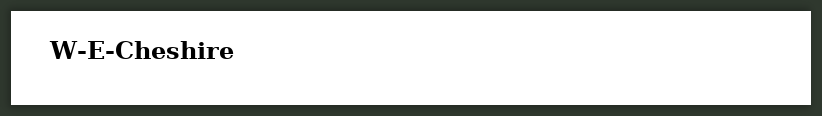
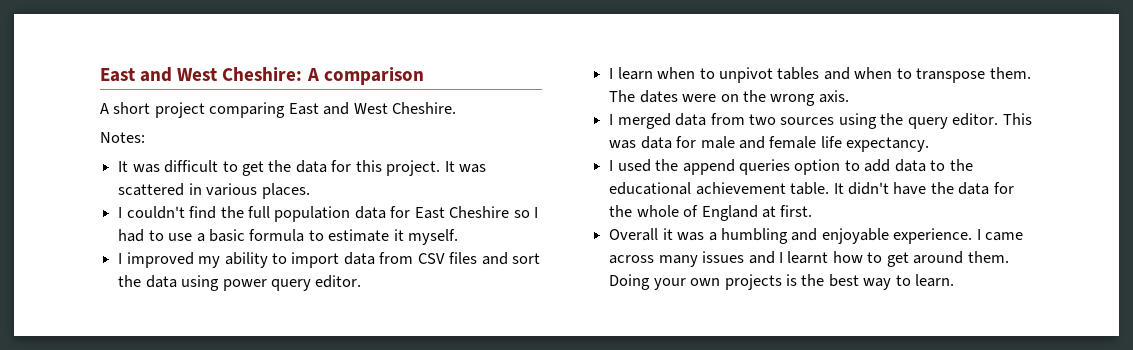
- W-E-Cheshire
+ East and West Cheshire: A comparison
+ A short project comparing East and West Cheshire.
+ Notes:
+ It was difficult to get the data for this project. It was scattered in various places.
+ I couldn't find the full population data for East Cheshire so I had to use a basic formula to estimate it myself.
+ I improved my ability to import data from CSV files and sort the data using power query editor.
+ I learn when to unpivot tables and when to transpose them. The dates were on the wrong axis.
+ I merged data from two sources using the query editor. This was data for male and female life expectancy.
+ I used the append queries option to add data to the educational achievement table. It didn't have the data for the whole of England at first.
+ Overall it was a humbling and enjoyable experience. I came across many issues and I learnt how to get around them. Doing your own projects is the best way to learn.

